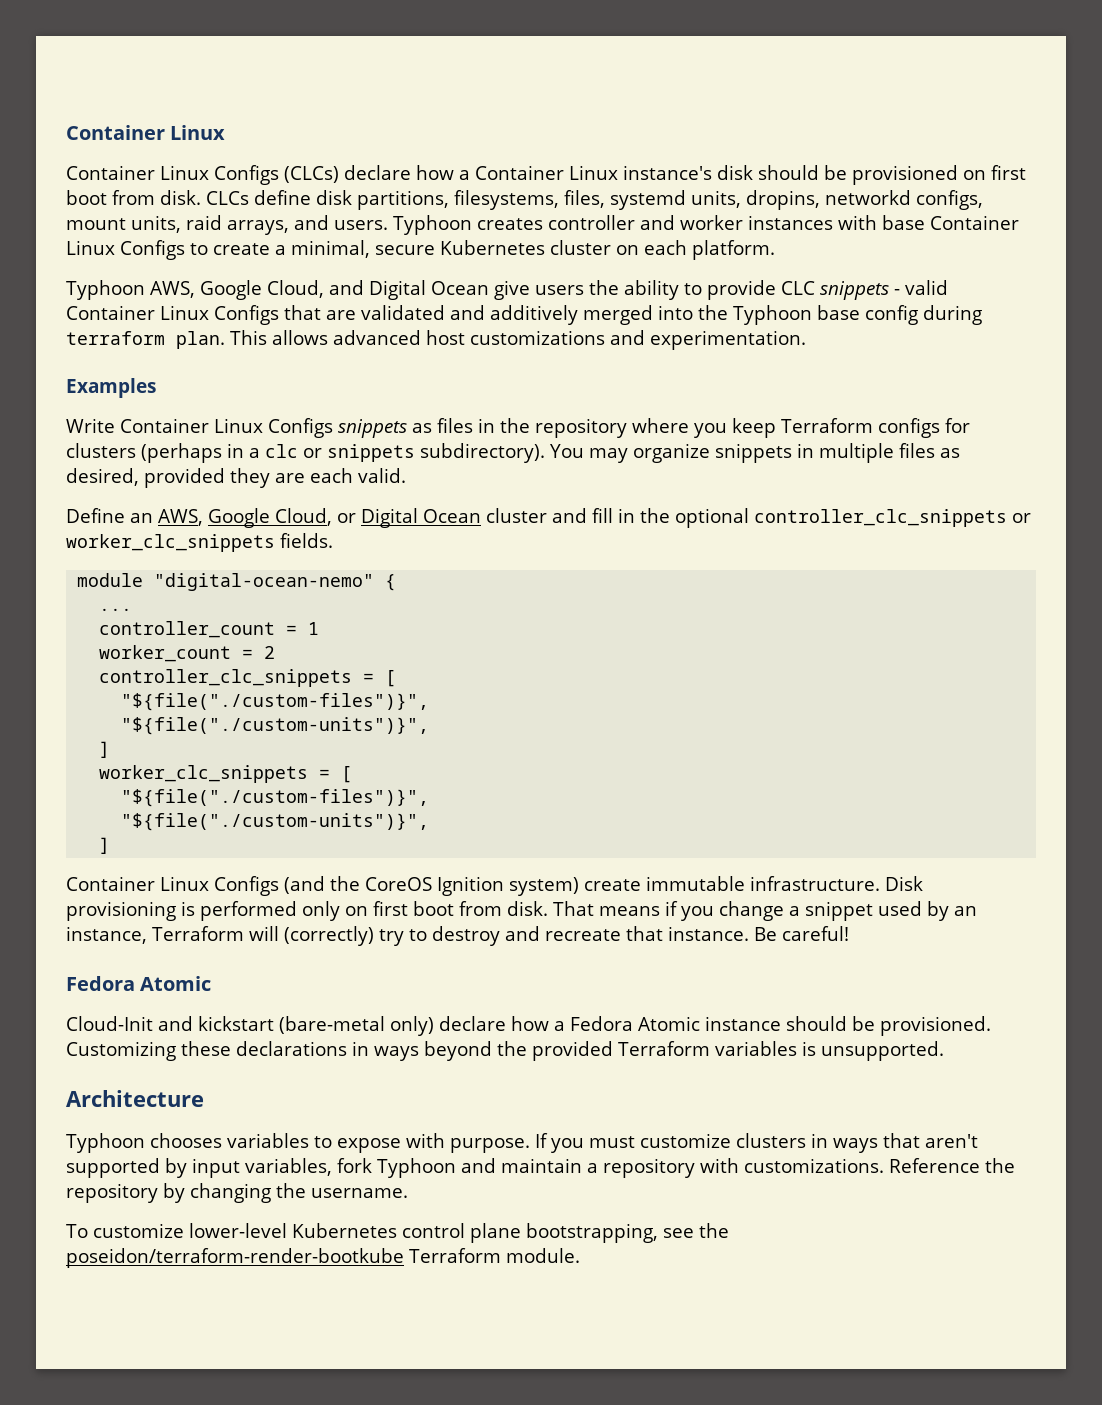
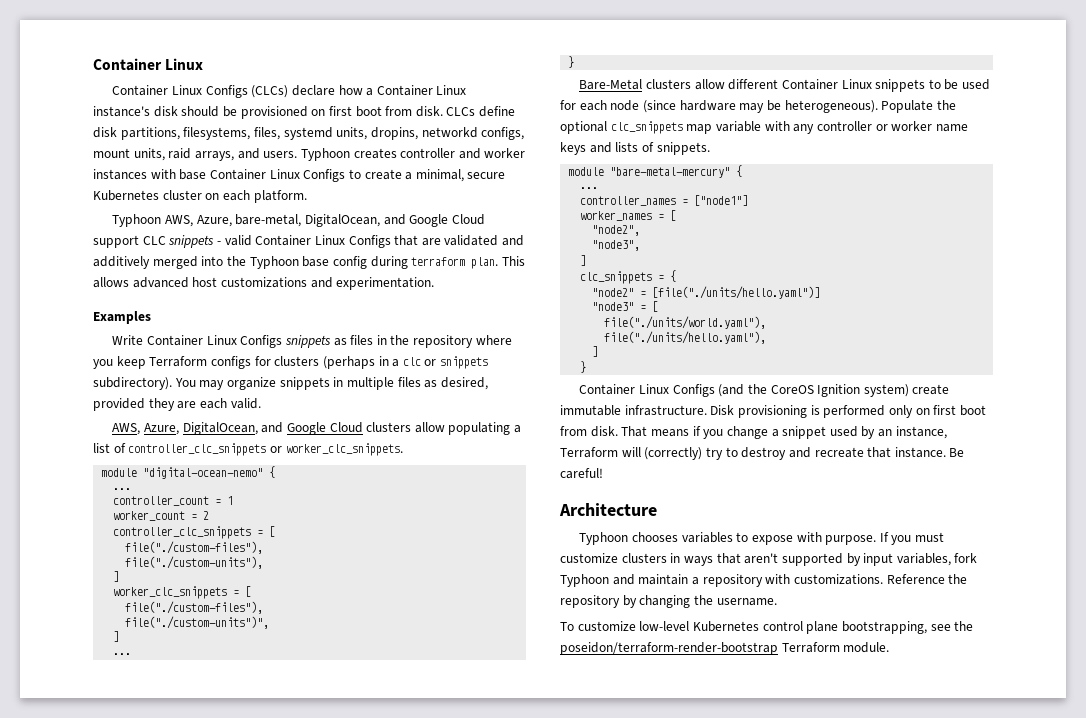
- Typhoon AWS, Google Cloud, and Digital Ocean give users the ability to provide CLC snippets - valid Container Linux Configs that are validated and additively merged into the Typhoon base config during terraform plan.
+ Typhoon AWS, Azure, bare-metal, DigitalOcean, and Google Cloud support CLC snippets - valid Container Linux Configs that are validated and additively merged into the Typhoon base config during terraform plan.
- Define an AWS, Google Cloud, or Digital Ocean cluster and fill in the optional controller_clc_snippets or worker_clc_snippets fields.
+ AWS, Azure, DigitalOcean, and Google Cloud clusters allow populating a list of controller_clc_snippets or worker_clc_snippets.
  controller_clc_snippets = [
- "${file("./custom-files")}",
- "${file("./custom-units")}",
+ file("./custom-files"),
+ file("./custom-units"),
  worker_clc_snippets = [
- "${file("./custom-files")}",
- "${file("./custom-units")}",
+ file("./custom-files"),
+ file("./custom-units")",
  ]
+ ...
+ }
+ Bare-Metal clusters allow different Container Linux snippets to be used for each node (since hardware may be heterogeneous). Populate the optional clc_snippets map variable with any controller or worker name keys and lists of snippets.
+ module "bare-metal-mercury" {
+ ...
+ controller_names = ["node1"]
+ worker_names = [
+ "node2",
+ "node3",
+ ]
+ clc_snippets = {
+ "node2" = [file("./units/hello.yaml")]
+ "node3" = [
+ file("./units/world.yaml"),
+ file("./units/hello.yaml"),
+ ]
+ }
  Be careful!
- Fedora Atomic
- Cloud-Init and kickstart (bare-metal only) declare how a Fedora Atomic instance should be provisioned. Customizing these declarations in ways beyond the provided Terraform variables is unsupported.
- To customize lower-level Kubernetes control plane bootstrapping, see the poseidon/terraform-render-bootkube Terraform module.
+ To customize low-level Kubernetes control plane bootstrapping, see the poseidon/terraform-render-bootstrap Terraform module.

